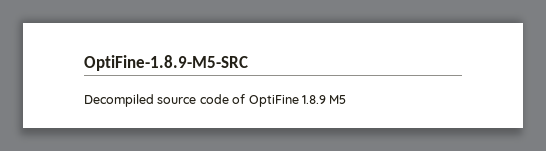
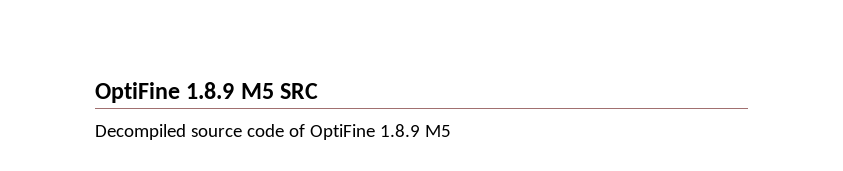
- OptiFine-1.8.9-M5-SRC
+ OptiFine 1.8.9 M5 SRC

